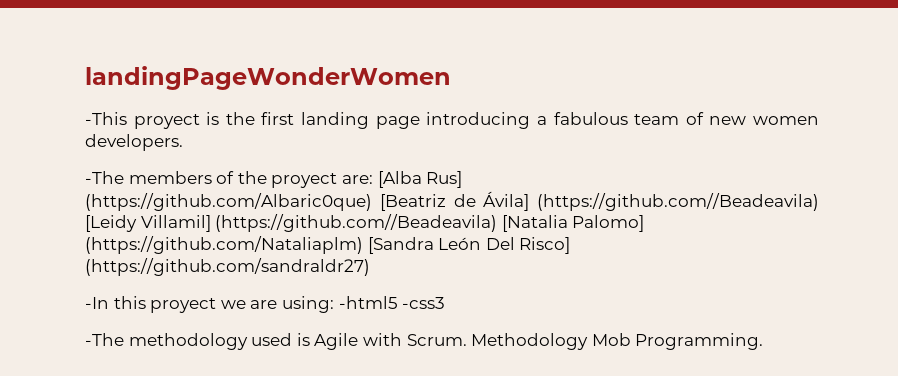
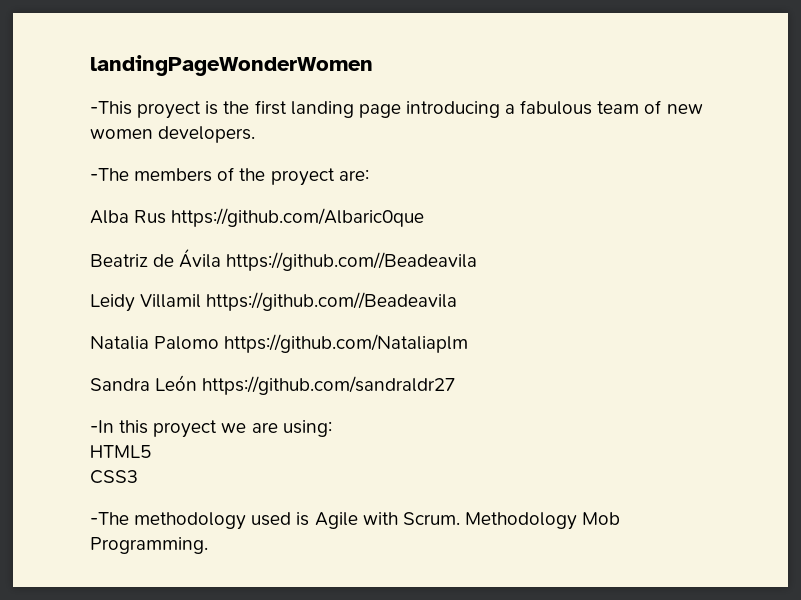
- -The members of the proyect are: [Alba Rus]
- (https://github.com/Albaric0que) [Beatriz de Ávila] (https://github.com//Beadeavila) [Leidy Villamil] (https://github.com//Beadeavila) [Natalia Palomo] (https://github.com/Nataliaplm) [Sandra León Del Risco] (https://github.com/sandraldr27)
+ -The members of the proyect are:
+ Alba Rus https://github.com/Albaric0que
+ Beatriz de Ávila https://github.com//Beadeavila
+ Leidy Villamil https://github.com//Beadeavila
+ Natalia Palomo https://github.com/Nataliaplm
+ Sandra León https://github.com/sandraldr27
- -In this proyect we are using: -html5 -css3
+ -In this proyect we are using:
+ HTML5
+ CSS3

